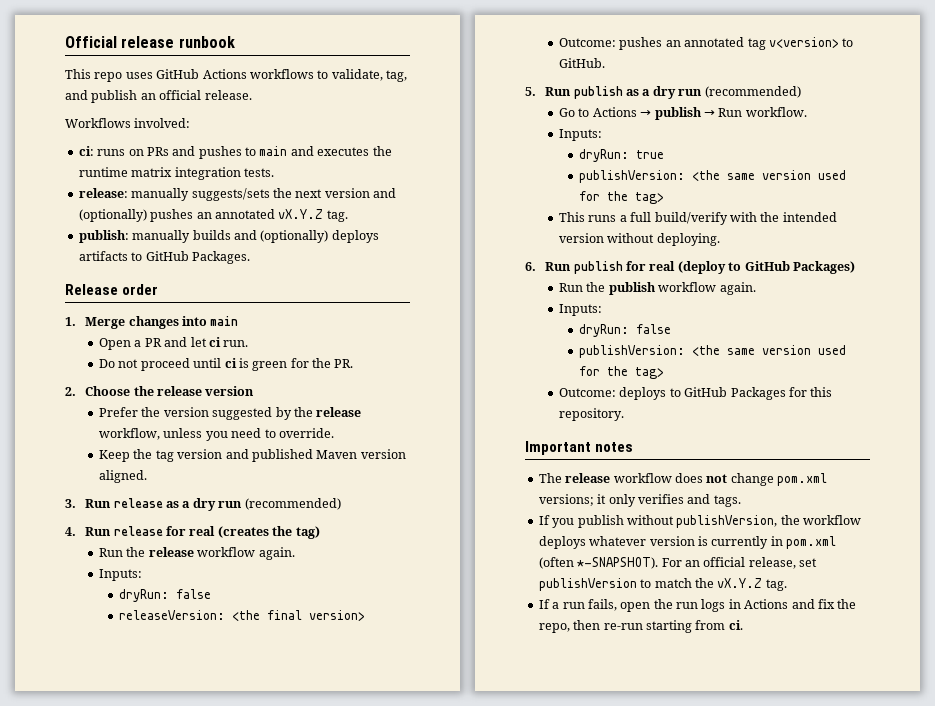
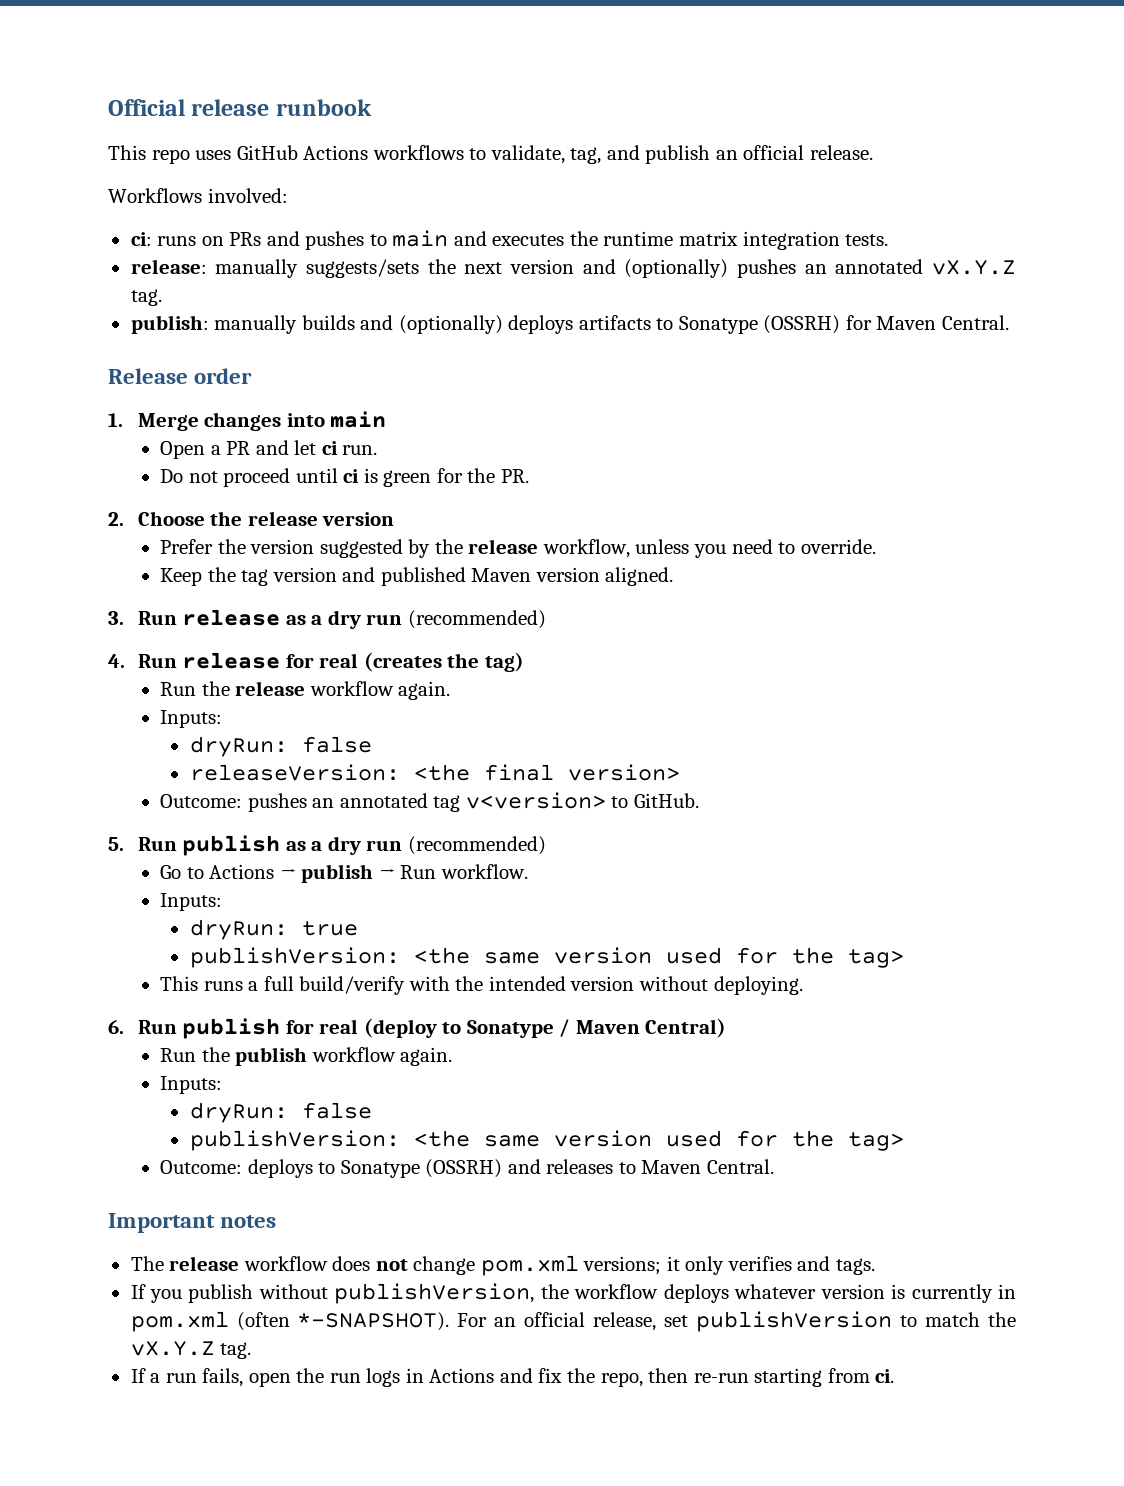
- publish: manually builds and (optionally) deploys artifacts to GitHub Packages.
+ publish: manually builds and (optionally) deploys artifacts to Sonatype (OSSRH) for Maven Central.
- 6. Run publish for real (deploy to GitHub Packages)
+ 6. Run publish for real (deploy to Sonatype / Maven Central)
- Outcome: deploys to GitHub Packages for this repository.
+ Outcome: deploys to Sonatype (OSSRH) and releases to Maven Central.

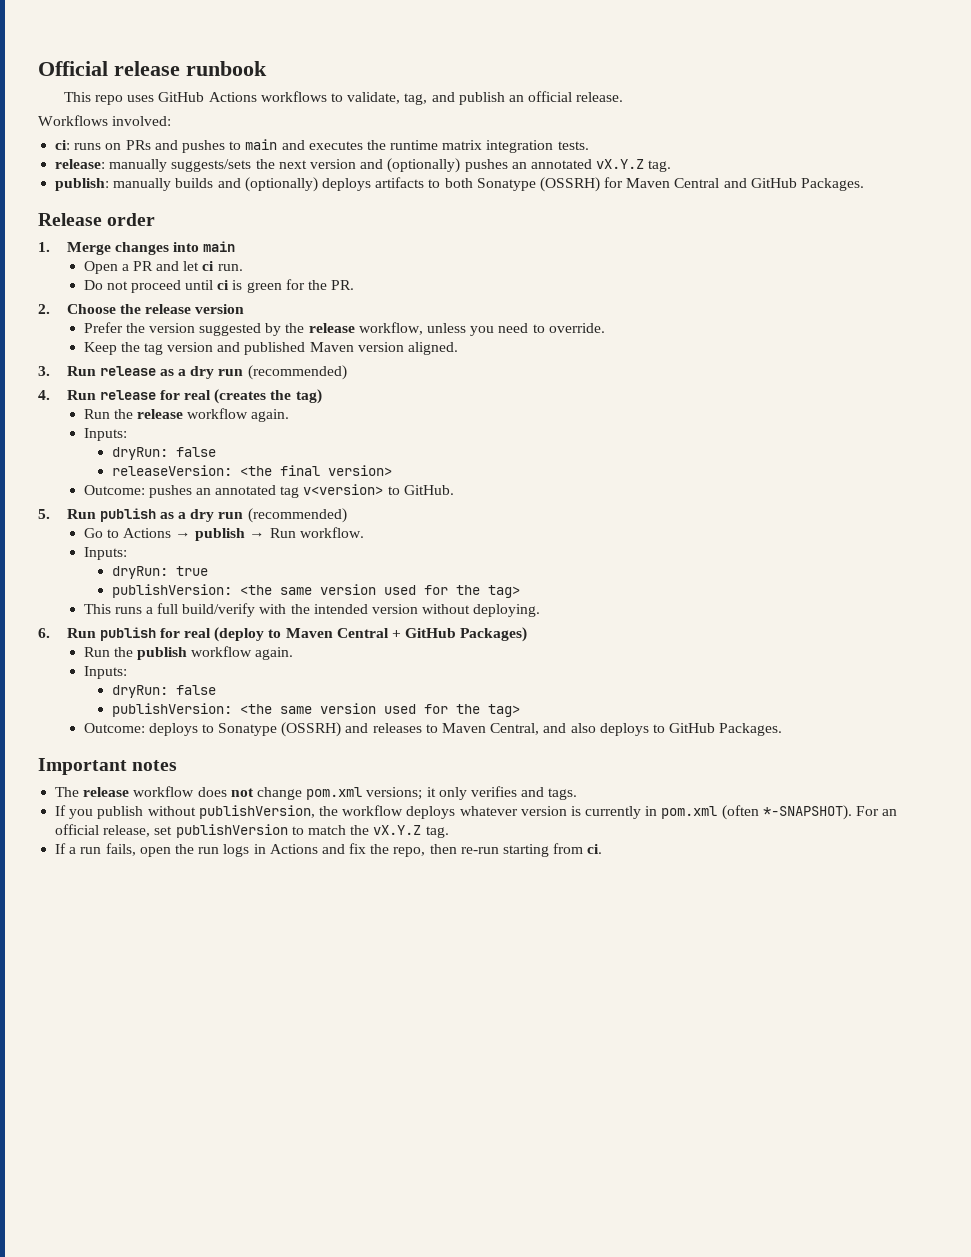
- publish: manually builds and (optionally) deploys artifacts to Sonatype (OSSRH) for Maven Central.
+ publish: manually builds and (optionally) deploys artifacts to both Sonatype (OSSRH) for Maven Central and GitHub Packages.
- 6. Run publish for real (deploy to Sonatype / Maven Central)
+ 6. Run publish for real (deploy to Maven Central + GitHub Packages)
- Outcome: deploys to Sonatype (OSSRH) and releases to Maven Central.
+ Outcome: deploys to Sonatype (OSSRH) and releases to Maven Central, and also deploys to GitHub Packages.

